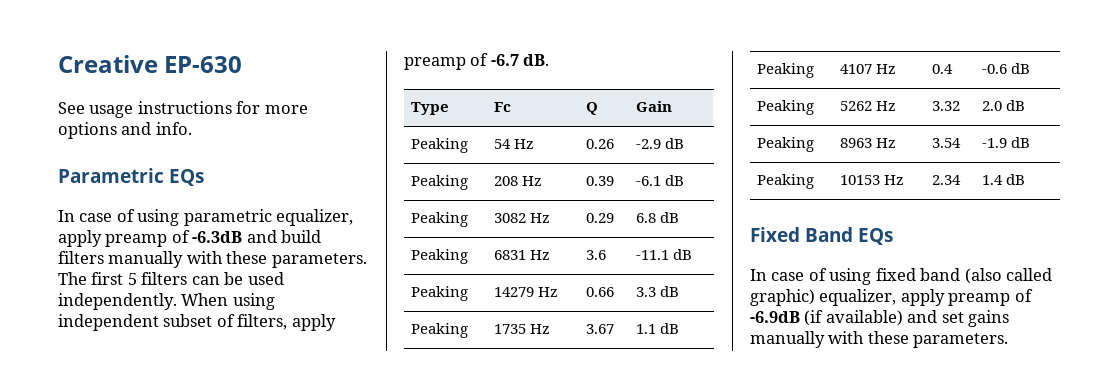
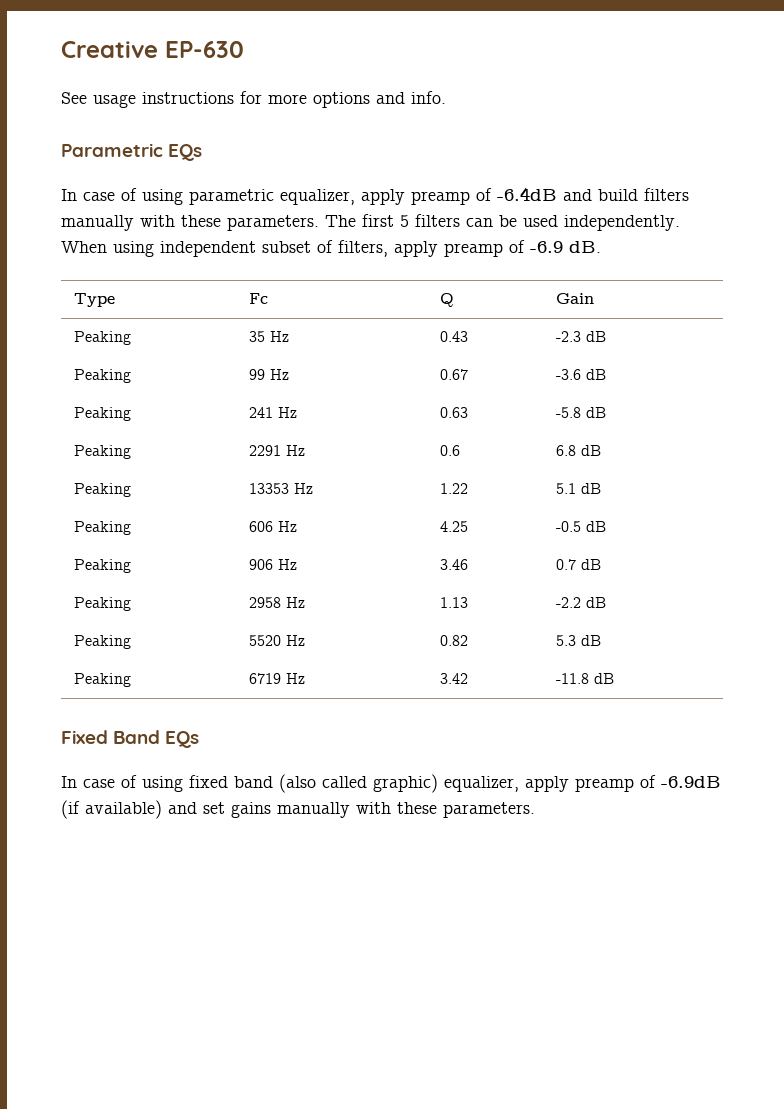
- In case of using parametric equalizer, apply preamp of -6.3dB and build filters manually with these parameters.
+ In case of using parametric equalizer, apply preamp of -6.4dB and build filters manually with these parameters.
- When using independent subset of filters, apply preamp of -6.7 dB.
+ When using independent subset of filters, apply preamp of -6.9 dB.
- Peaking | 54 Hz | 0.26 | -2.9 dB
- Peaking | 208 Hz | 0.39 | -6.1 dB
- Peaking | 3082 Hz | 0.29 | 6.8 dB
+ Peaking | 35 Hz | 0.43 | -2.3 dB
+ Peaking | 99 Hz | 0.67 | -3.6 dB
+ Peaking | 241 Hz | 0.63 | -5.8 dB
+ Peaking | 2291 Hz | 0.6 | 6.8 dB
- Peaking | 6831 Hz | 3.6 | -11.1 dB
- Peaking | 14279 Hz | 0.66 | 3.3 dB
- Peaking | 1735 Hz | 3.67 | 1.1 dB
- Peaking | 4107 Hz | 0.4 | -0.6 dB
- Peaking | 5262 Hz | 3.32 | 2.0 dB
- Peaking | 8963 Hz | 3.54 | -1.9 dB
- Peaking | 10153 Hz | 2.34 | 1.4 dB
+ Peaking | 13353 Hz | 1.22 | 5.1 dB
+ Peaking | 606 Hz | 4.25 | -0.5 dB
+ Peaking | 906 Hz | 3.46 | 0.7 dB
+ Peaking | 2958 Hz | 1.13 | -2.2 dB
+ Peaking | 5520 Hz | 0.82 | 5.3 dB
+ Peaking | 6719 Hz | 3.42 | -11.8 dB

